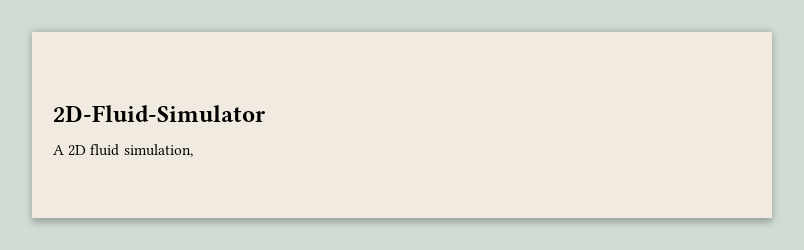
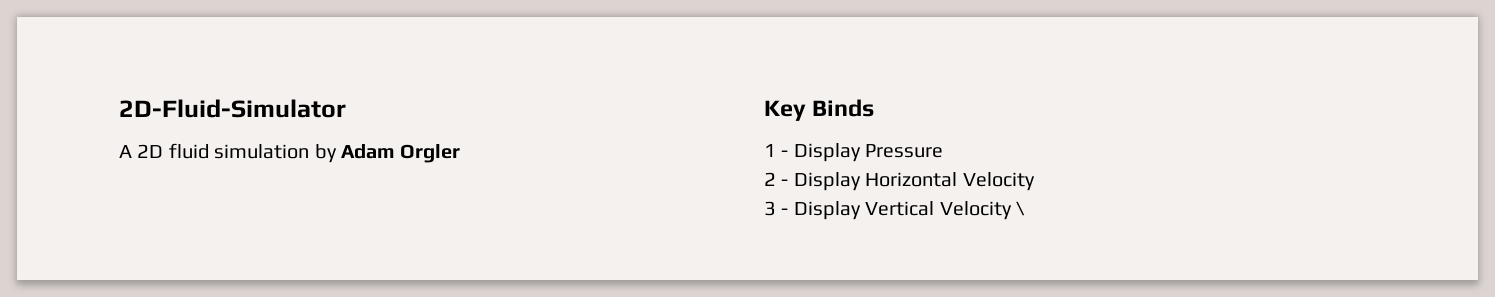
- A 2D fluid simulation,
+ A 2D fluid simulation by Adam Orgler
+ Key Binds
+ 1 - Display Pressure
+ 2 - Display Horizontal Velocity
+ 3 - Display Vertical Velocity \

